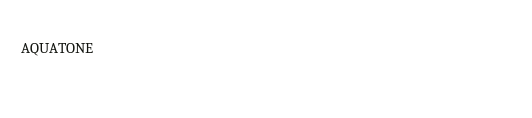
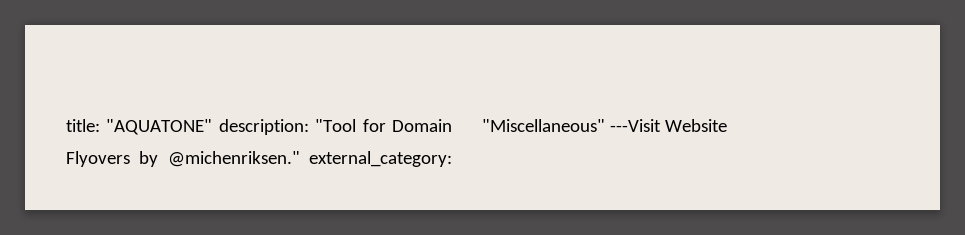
- AQUATONE
+ title: "AQUATONE" description: "Tool for Domain Flyovers by @michenriksen." external_category: "Miscellaneous" ---Visit Website

